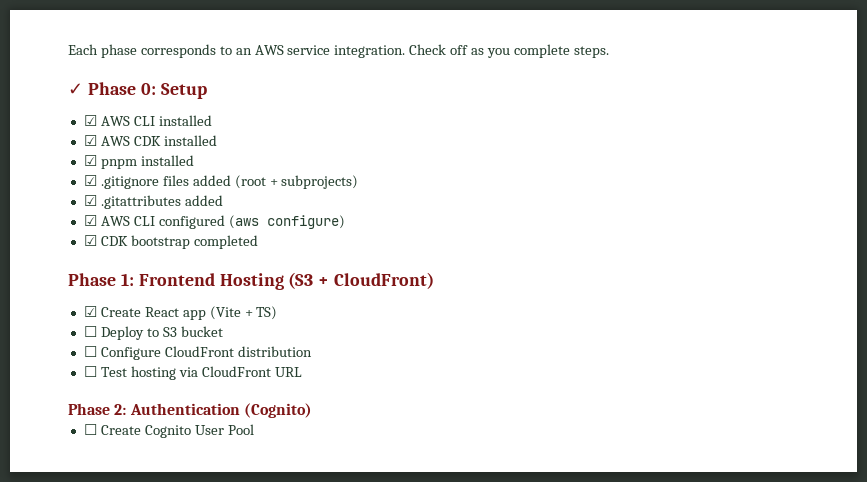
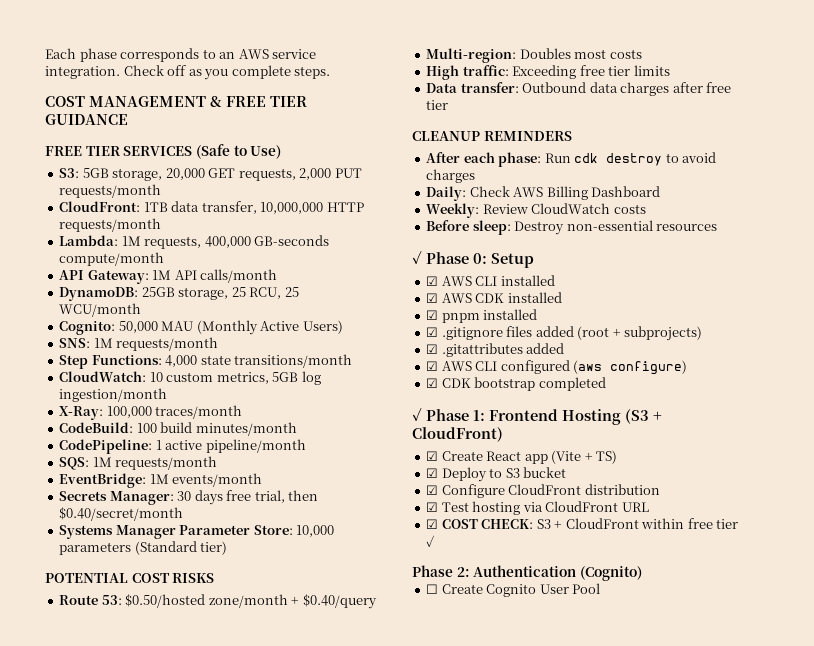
+ COST MANAGEMENT & FREE TIER GUIDANCE
+ FREE TIER SERVICES (Safe to Use)
+ S3: 5GB storage, 20,000 GET requests, 2,000 PUT requests/month
+ CloudFront: 1TB data transfer, 10,000,000 HTTP requests/month
+ Lambda: 1M requests, 400,000 GB-seconds compute/month
+ API Gateway: 1M API calls/month
+ DynamoDB: 25GB storage, 25 RCU, 25 WCU/month
+ Cognito: 50,000 MAU (Monthly Active Users)
+ SNS: 1M requests/month
+ Step Functions: 4,000 state transitions/month
+ CloudWatch: 10 custom metrics, 5GB log ingestion/month
+ X-Ray: 100,000 traces/month
+ CodeBuild: 100 build minutes/month
+ CodePipeline: 1 active pipeline/month
+ SQS: 1M requests/month
+ EventBridge: 1M events/month
+ Secrets Manager: 30 days free trial, then $0.40/secret/month
+ Systems Manager Parameter Store: 10,000 parameters (Standard tier)
+ POTENTIAL COST RISKS
+ Route 53: $0.50/hosted zone/month + $0.40/query
+ Multi-region: Doubles most costs
+ High traffic: Exceeding free tier limits
+ Data transfer: Outbound data charges after free tier
+ CLEANUP REMINDERS
+ After each phase: Run cdk destroy to avoid charges
+ Daily: Check AWS Billing Dashboard
+ Weekly: Review CloudWatch costs
+ Before sleep: Destroy non-essential resources
- Phase 1: Frontend Hosting (S3 + CloudFront)
+ ✓ Phase 1: Frontend Hosting (S3 + CloudFront)
- ☐ Deploy to S3 bucket
+ ☑ Deploy to S3 bucket
- ☐ Configure CloudFront distribution
+ ☑ Configure CloudFront distribution
- ☐ Test hosting via CloudFront URL
+ ☑ Test hosting via CloudFront URL
+ ☑ COST CHECK: S3 + CloudFront within free tier ✓

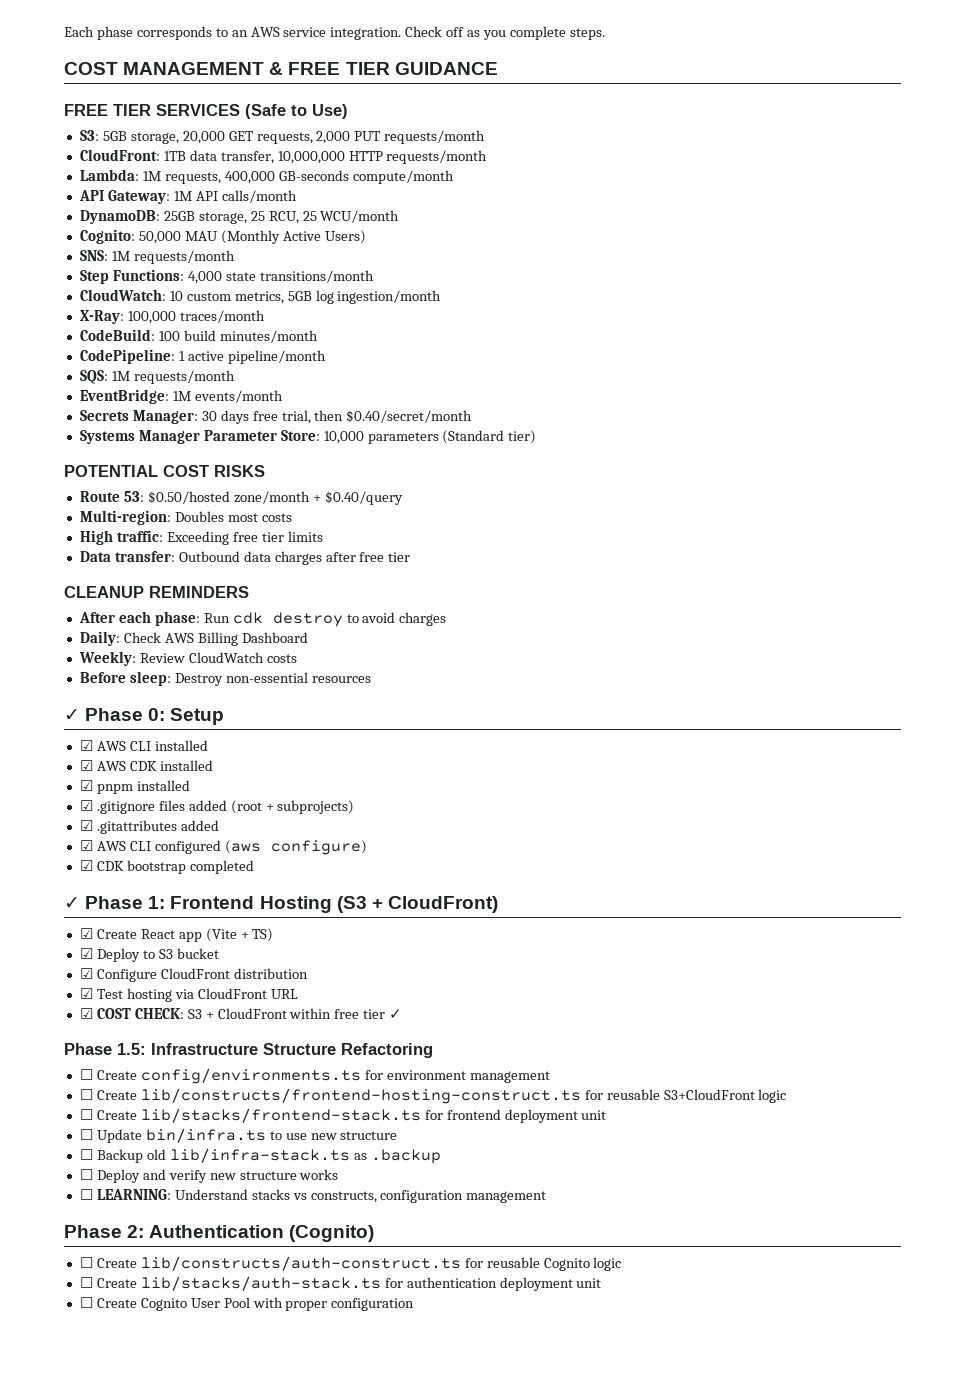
+ Phase 1.5: Infrastructure Structure Refactoring
+ ☐ Create config/environments.ts for environment management
+ ☐ Create lib/constructs/frontend-hosting-construct.ts for reusable S3+CloudFront logic
+ ☐ Create lib/stacks/frontend-stack.ts for frontend deployment unit
+ ☐ Update bin/infra.ts to use new structure
+ ☐ Backup old lib/infra-stack.ts as .backup
+ ☐ Deploy and verify new structure works
+ ☐ LEARNING: Understand stacks vs constructs, configuration management
  Phase 2: Authentication (Cognito)
+ ☐ Create lib/constructs/auth-construct.ts for reusable Cognito logic
+ ☐ Create lib/stacks/auth-stack.ts for authentication deployment unit
- ☐ Create Cognito User Pool
+ ☐ Create Cognito User Pool with proper configuration

